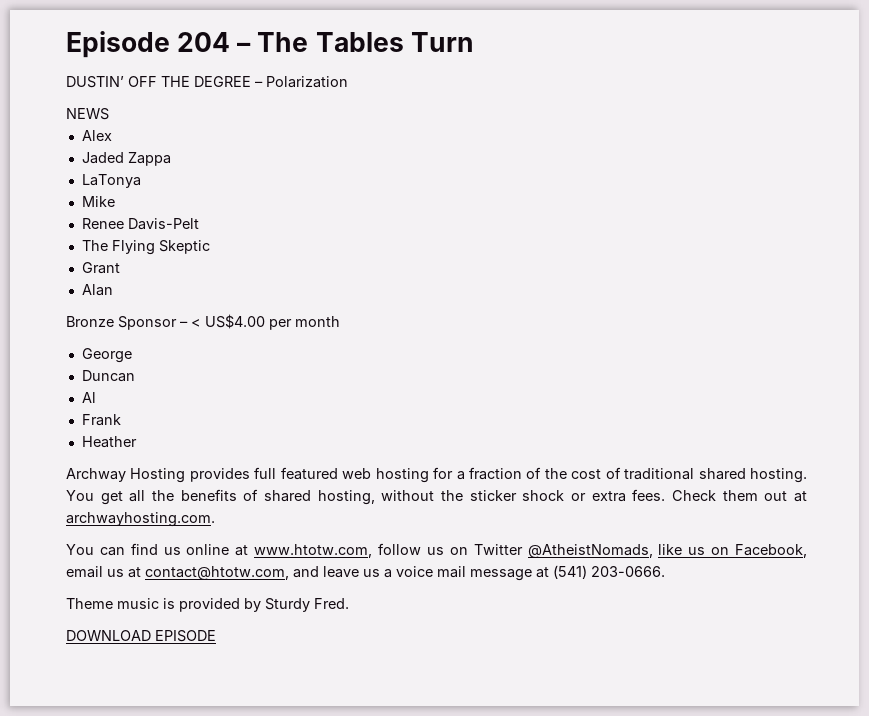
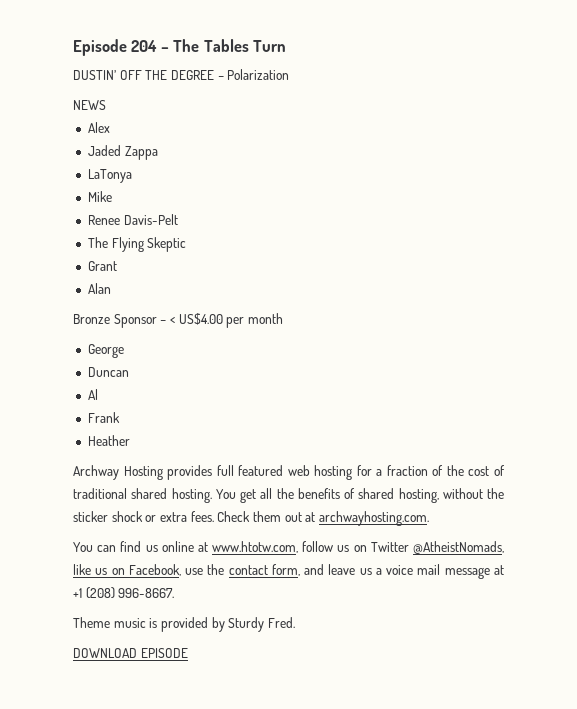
- You can find us online at www.htotw.com, follow us on Twitter @AtheistNomads, like us on Facebook, email us at contact@htotw.com, and leave us a voice mail message at (541) 203-0666.
+ You can find us online at www.htotw.com, follow us on Twitter @AtheistNomads, like us on Facebook, use the contact form, and leave us a voice mail message at +1 (208) 996-8667.

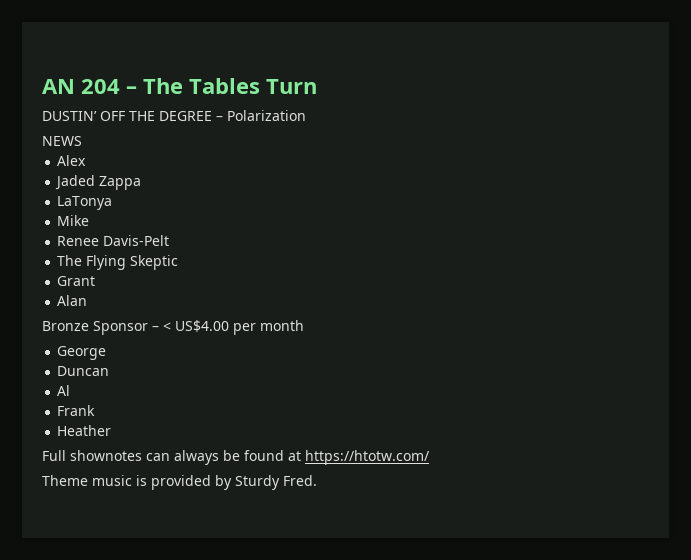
- Episode 204 – The Tables Turn
+ AN 204 – The Tables Turn
- Archway Hosting provides full featured web hosting for a fraction of the cost of traditional shared hosting. You get all the benefits of shared hosting, without the sticker shock or extra fees. Check them out at archwayhosting.com.
- You can find us online at www.htotw.com, follow us on Twitter @AtheistNomads, like us on Facebook, use the contact form, and leave us a voice mail message at +1 (208) 996-8667.
+ Full shownotes can always be found at https://htotw.com/
- DOWNLOAD EPISODE

